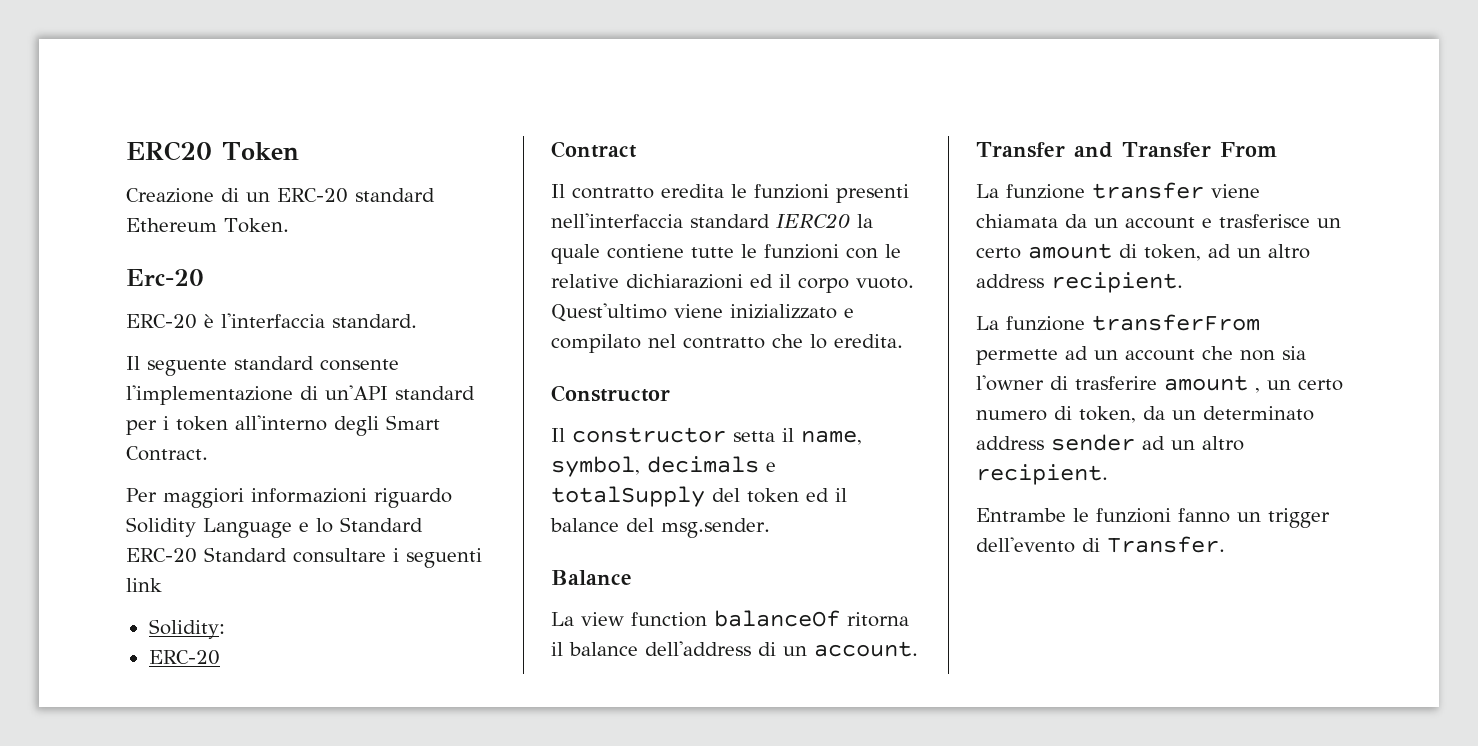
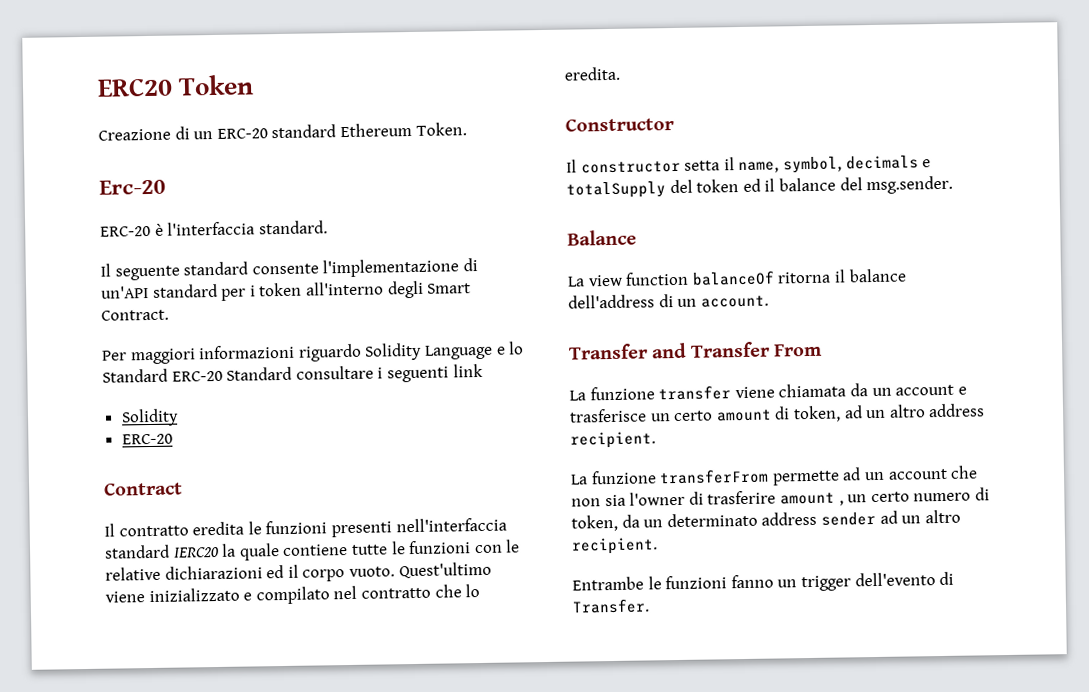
  Per maggiori informazioni riguardo Solidity Language e lo Standard ERC-20 Standard consultare i seguenti link
- Solidity:
+ Solidity

